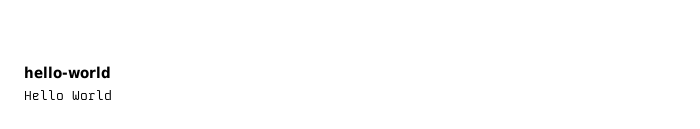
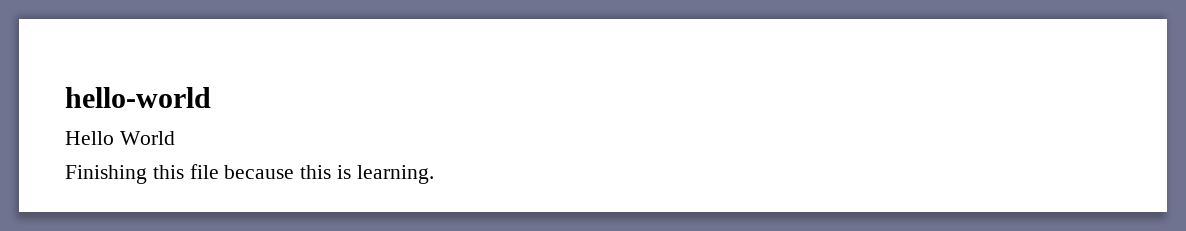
+ Finishing this file because this is learning.

